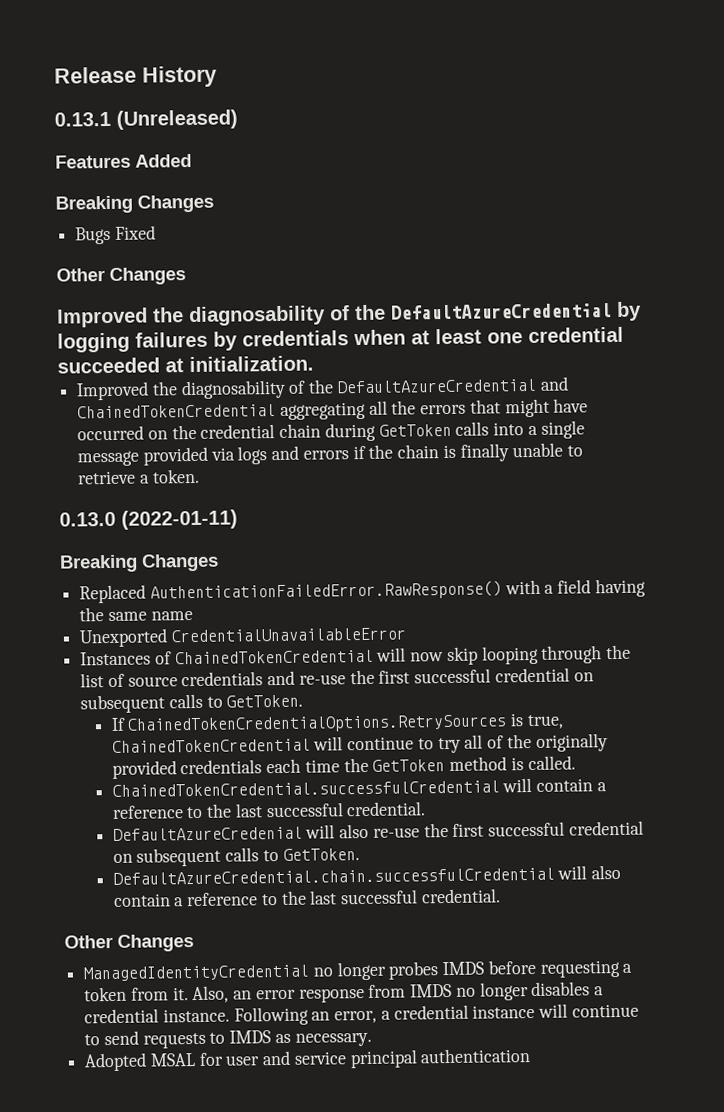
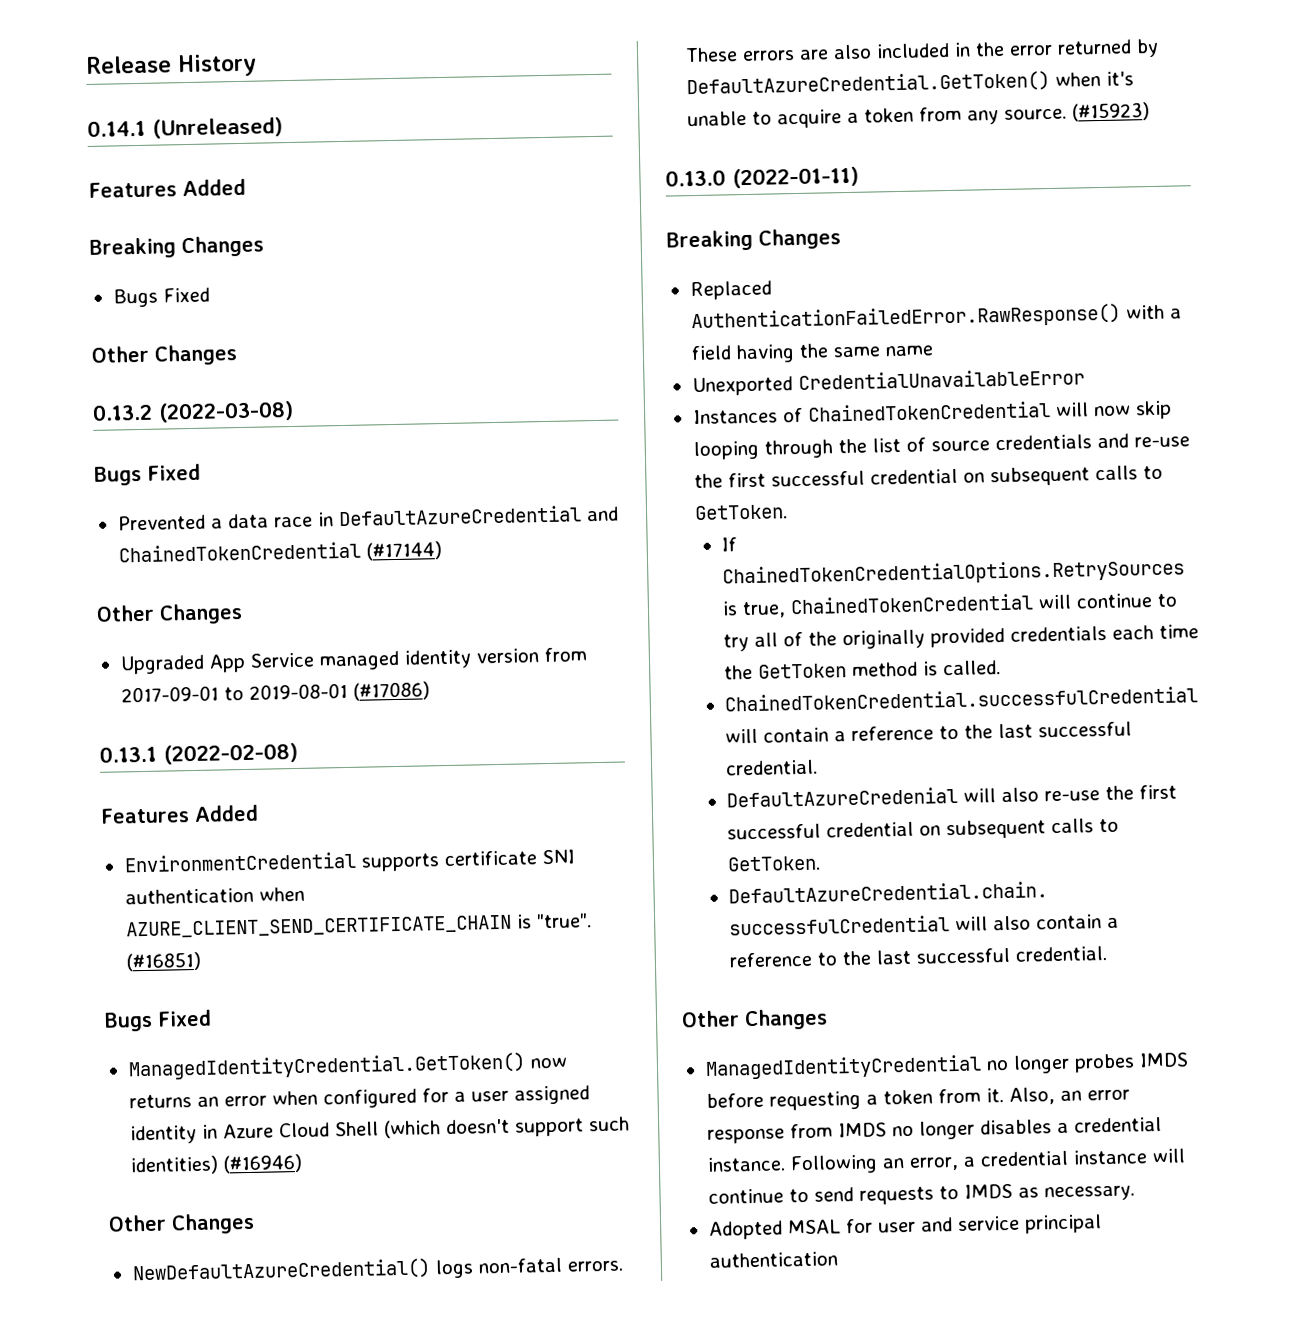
- 0.13.1 (Unreleased)
+ 0.14.1 (Unreleased)
- Improved the diagnosability of the DefaultAzureCredential by logging failures by credentials when at least one credential succeeded at initialization.
- Improved the diagnosability of the DefaultAzureCredential and ChainedTokenCredential aggregating all the errors that might have occurred on the credential chain during GetToken calls into a single message provided via logs and errors if the chain is finally unable to retrieve a token.
+ 0.13.2 (2022-03-08)
+ Bugs Fixed
+ Prevented a data race in DefaultAzureCredential and ChainedTokenCredential (#17144)
+ Other Changes
+ Upgraded App Service managed identity version from 2017-09-01 to 2019-08-01 (#17086)
+ 0.13.1 (2022-02-08)
+ Features Added
+ EnvironmentCredential supports certificate SNI authentication when AZURE_CLIENT_SEND_CERTIFICATE_CHAIN is "true". (#16851)
+ Bugs Fixed
+ ManagedIdentityCredential.GetToken() now returns an error when configured for a user assigned identity in Azure Cloud Shell (which doesn't support such identities) (#16946)
+ Other Changes
+ NewDefaultAzureCredential() logs non-fatal errors. These errors are also included in the error returned by DefaultAzureCredential.GetToken() when it's unable to acquire a token from any source. (#15923)

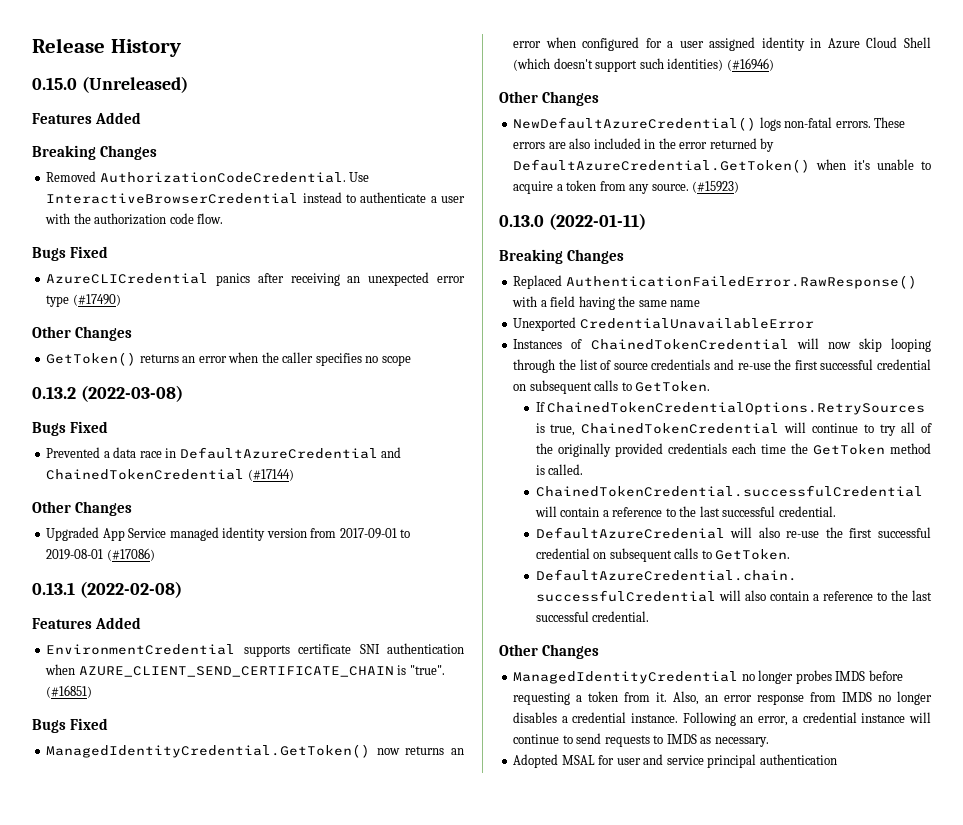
- 0.14.1 (Unreleased)
+ 0.15.0 (Unreleased)
  Features Added
  Breaking Changes
+ Removed AuthorizationCodeCredential. Use InteractiveBrowserCredential instead to authenticate a user with the authorization code flow.
  Bugs Fixed
+ AzureCLICredential panics after receiving an unexpected error type (#17490)
  Other Changes
+ GetToken() returns an error when the caller specifies no scope

